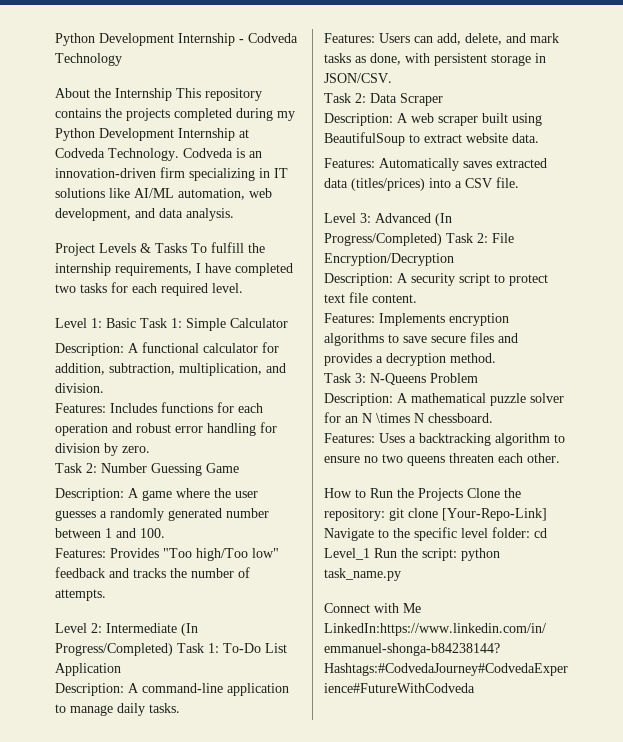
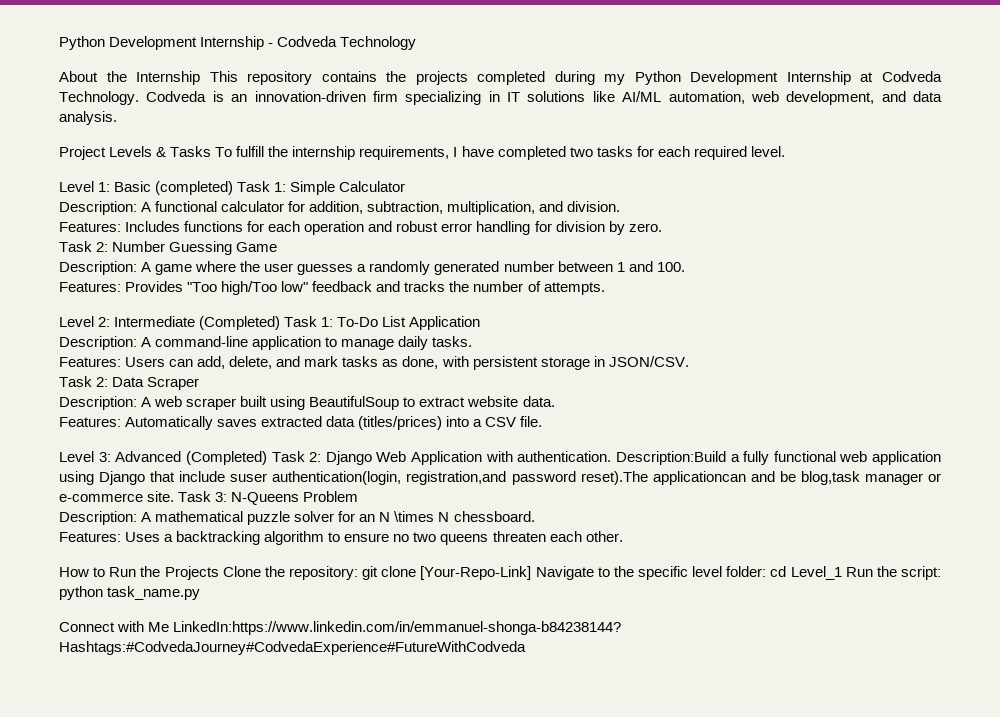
- Level 1: Basic Task 1: Simple Calculator
+ Level 1: Basic (completed) Task 1: Simple Calculator
- Level 2: Intermediate (In Progress/Completed) Task 1: To-Do List Application
+ Level 2: Intermediate (Completed) Task 1: To-Do List Application
- Level 3: Advanced (In Progress/Completed) Task 2: File Encryption/Decryption
- Description: A security script to protect text file content.
- Features: Implements encryption algorithms to save secure files and provides a decryption method.
- Task 3: N-Queens Problem
+ Level 3: Advanced (Completed) Task 2: Django Web Application with authentication. Description:Build a fully functional web application using Django that include suser authentication(login, registration,and password reset).The applicationcan and be blog,task manager or e-commerce site. Task 3: N-Queens Problem

